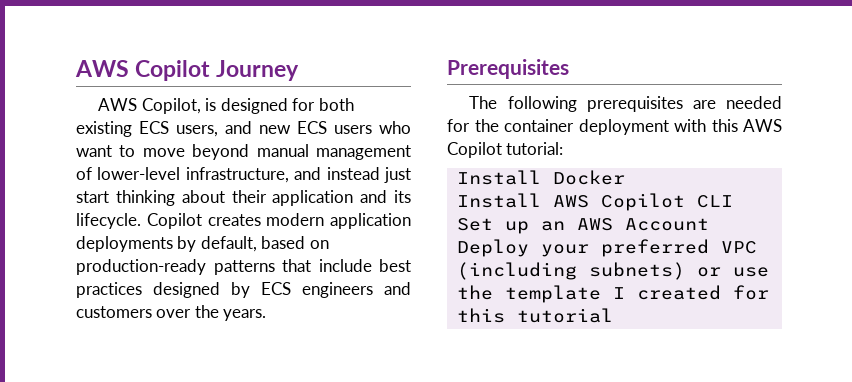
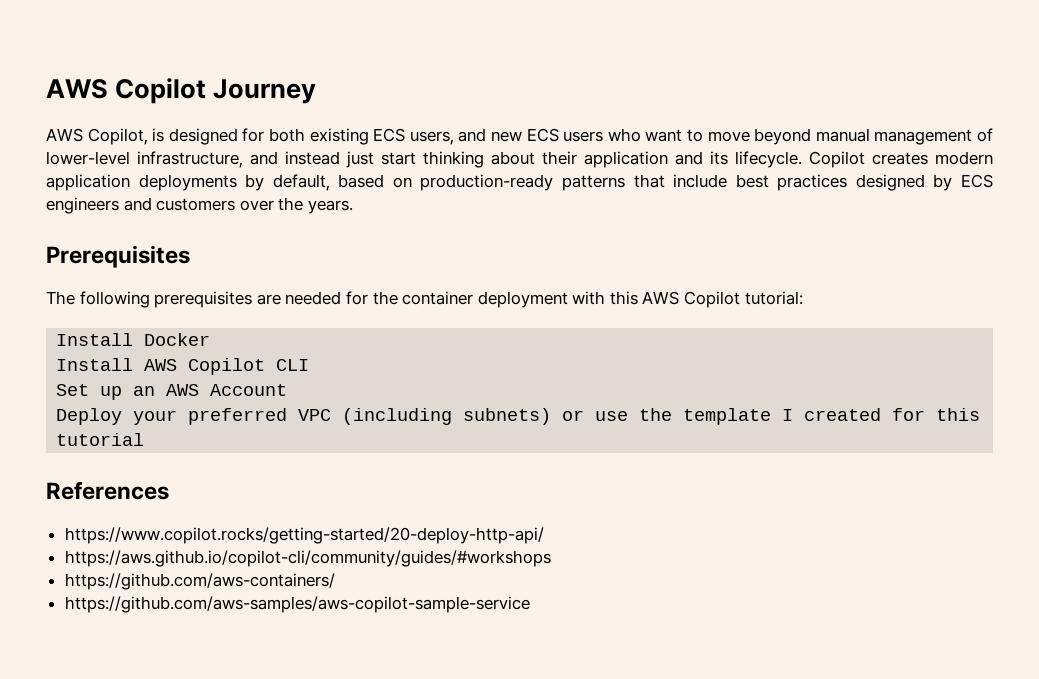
+ References
+ https://www.copilot.rocks/getting-started/20-deploy-http-api/
+ https://aws.github.io/copilot-cli/community/guides/#workshops
+ https://github.com/aws-containers/
+ https://github.com/aws-samples/aws-copilot-sample-service

